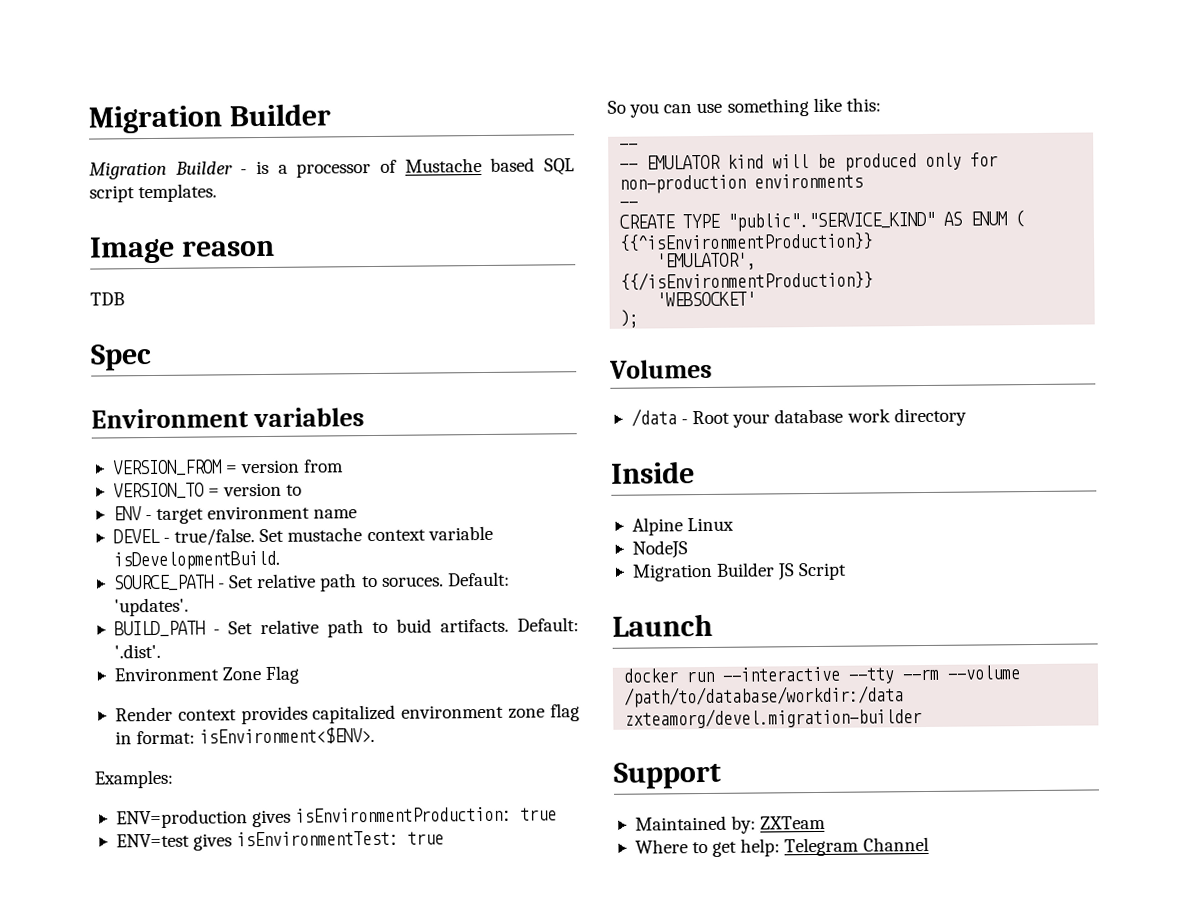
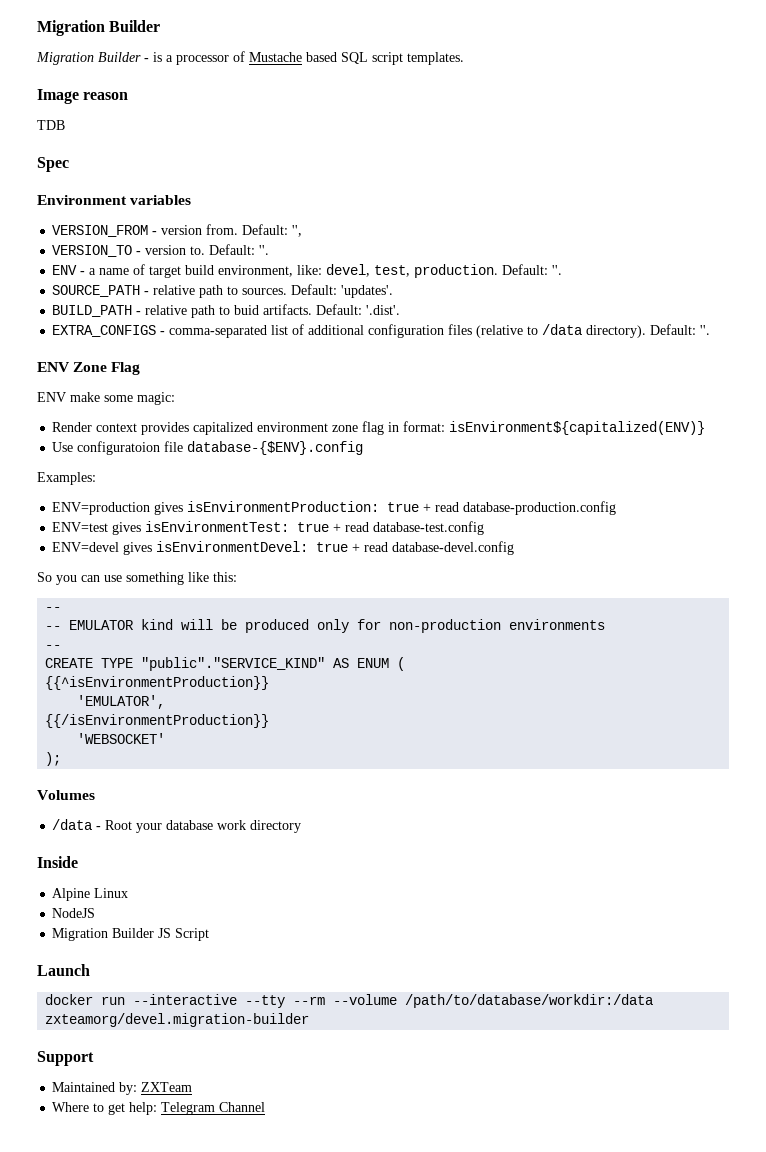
- VERSION_FROM = version from
- VERSION_TO = version to
- ENV - target environment name
- DEVEL - true/false. Set mustache context variable isDevelopmentBuild.
+ VERSION_FROM - version from. Default: '',
+ VERSION_TO - version to. Default: ''.
+ ENV - a name of target build environment, like: devel, test, production. Default: ''.
- SOURCE_PATH - Set relative path to soruces.
+ SOURCE_PATH - relative path to sources.
- BUILD_PATH - Set relative path to buid artifacts.
+ BUILD_PATH - relative path to buid artifacts.
- Environment Zone Flag
+ EXTRA_CONFIGS - comma-separated list of additional configuration files (relative to /data directory). Default: ''.
+ ENV Zone Flag
+ ENV make some magic:
- Render context provides capitalized environment zone flag in format: isEnvironment<$ENV>.
+ Render context provides capitalized environment zone flag in format: isEnvironment${capitalized(ENV)}
+ Use configuratoion file database-{$ENV}.config
- ENV=production gives isEnvironmentProduction: true
+ ENV=production gives isEnvironmentProduction: true + read database-production.config
- ENV=test gives isEnvironmentTest: true
+ ENV=test gives isEnvironmentTest: true + read database-test.config
+ ENV=devel gives isEnvironmentDevel: true + read database-devel.config

